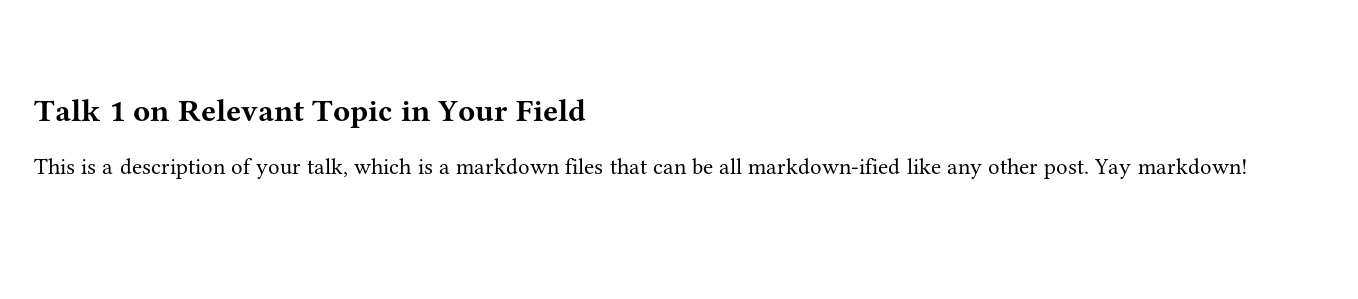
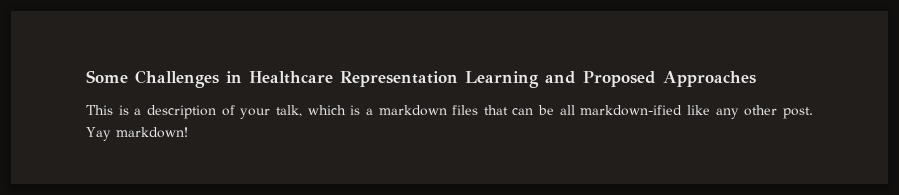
- Talk 1 on Relevant Topic in Your Field
+ Some Challenges in Healthcare Representation Learning and Proposed Approaches

